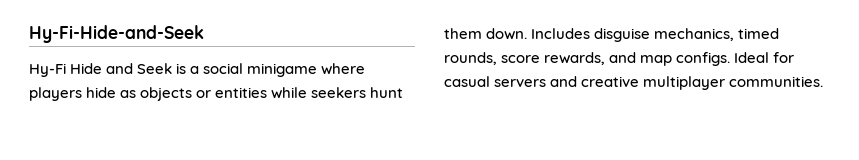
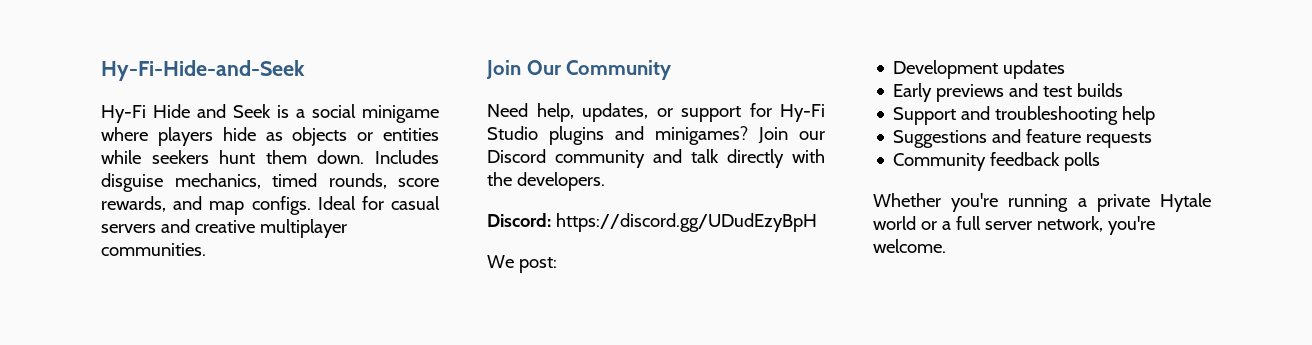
+ Join Our Community
+ Need help, updates, or support for Hy-Fi Studio plugins and minigames? Join our Discord community and talk directly with the developers.
+ Discord: https://discord.gg/UDudEzyBpH
+ We post:
+ Development updates
+ Early previews and test builds
+ Support and troubleshooting help
+ Suggestions and feature requests
+ Community feedback polls
+ Whether you're running a private Hytale world or a full server network, you're welcome.

